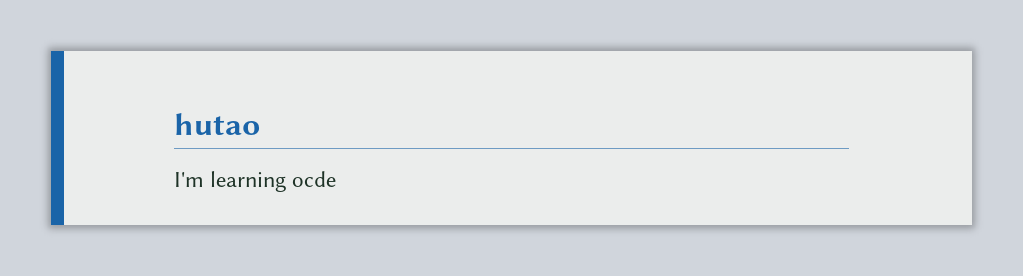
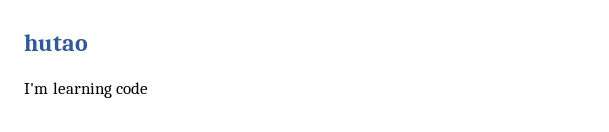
- I'm learning ocde
+ I'm learning code

